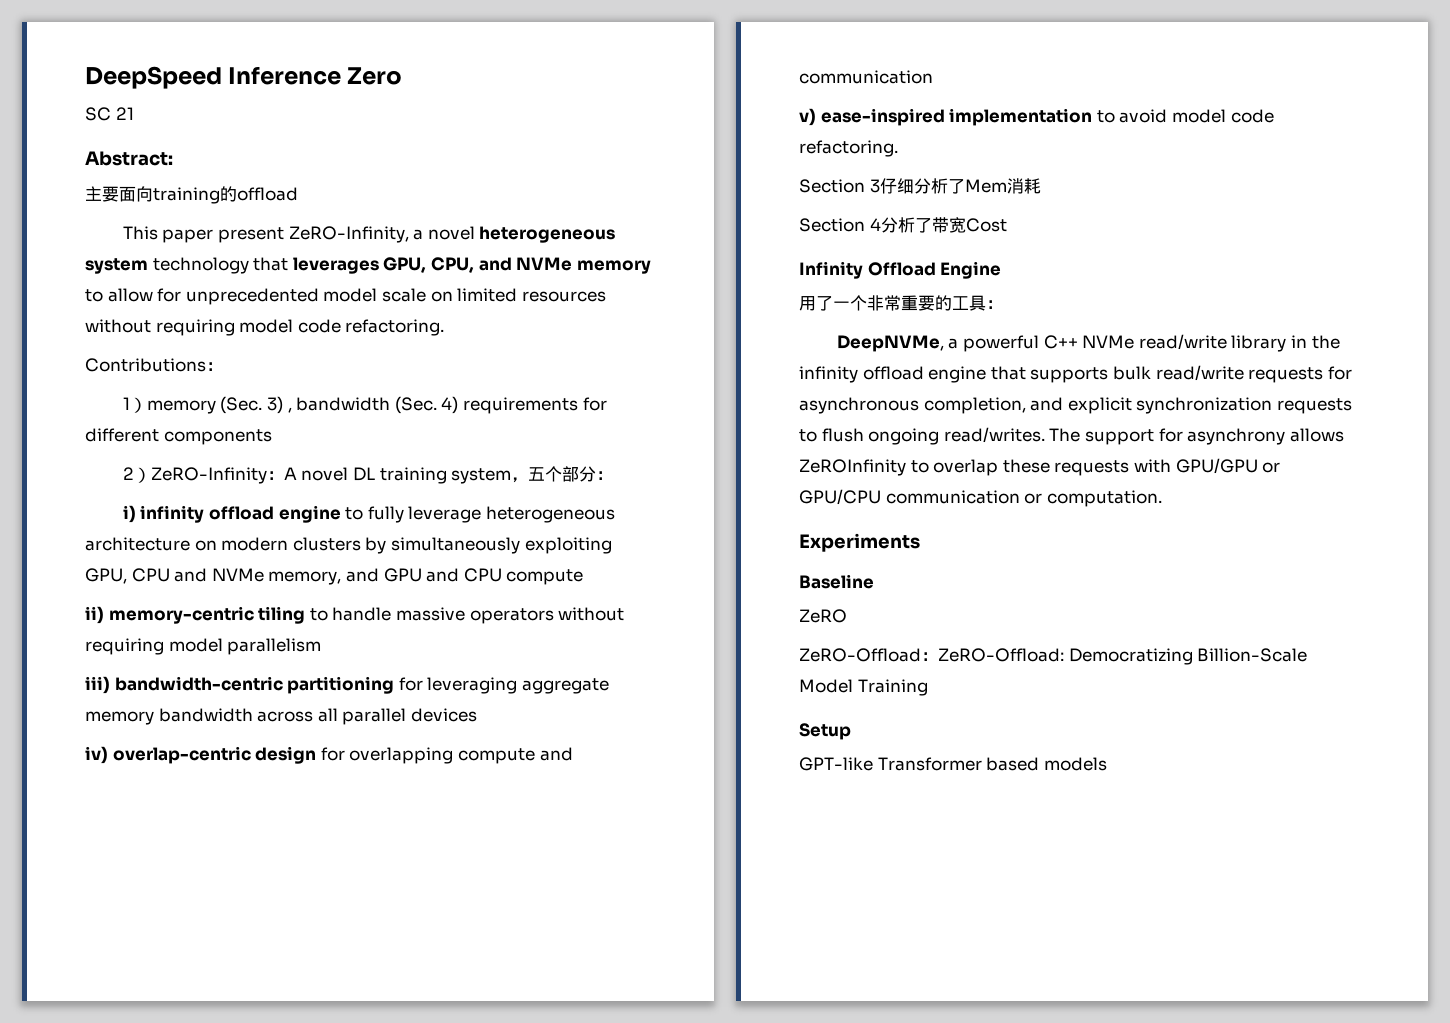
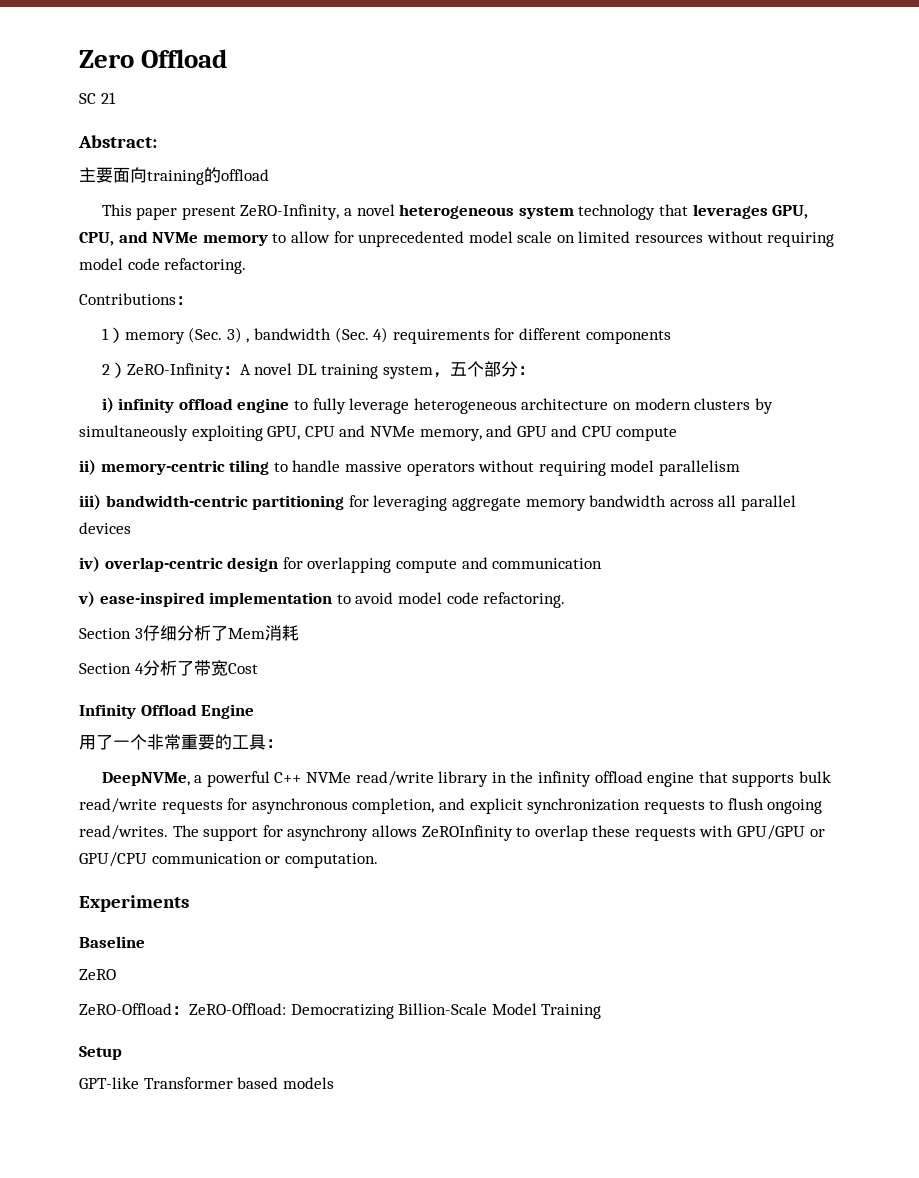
- DeepSpeed Inference Zero
+ Zero Offload

